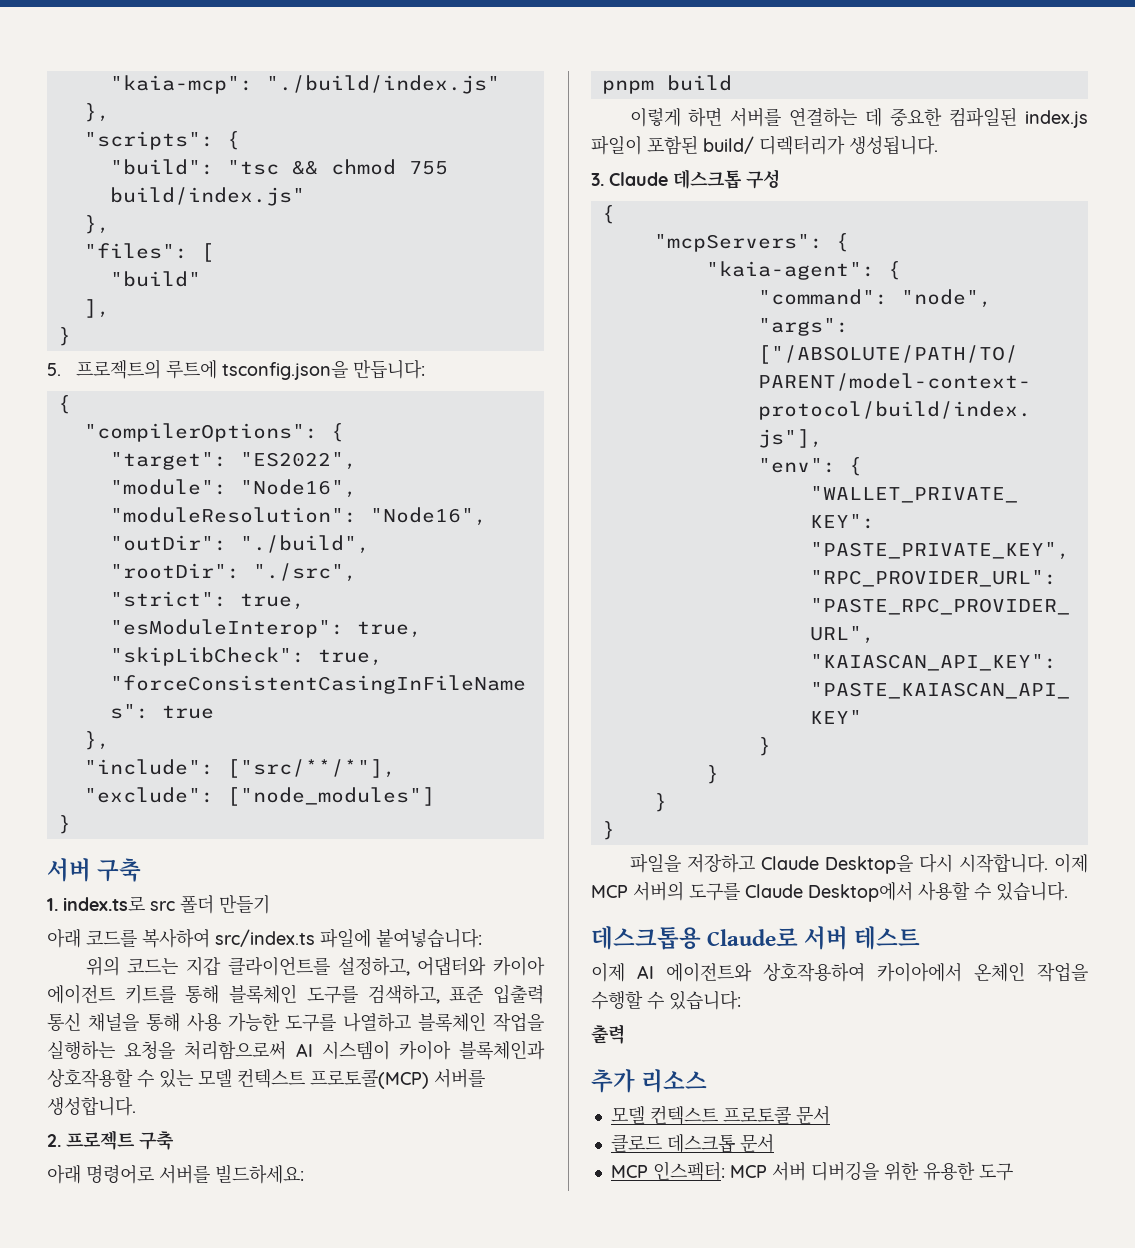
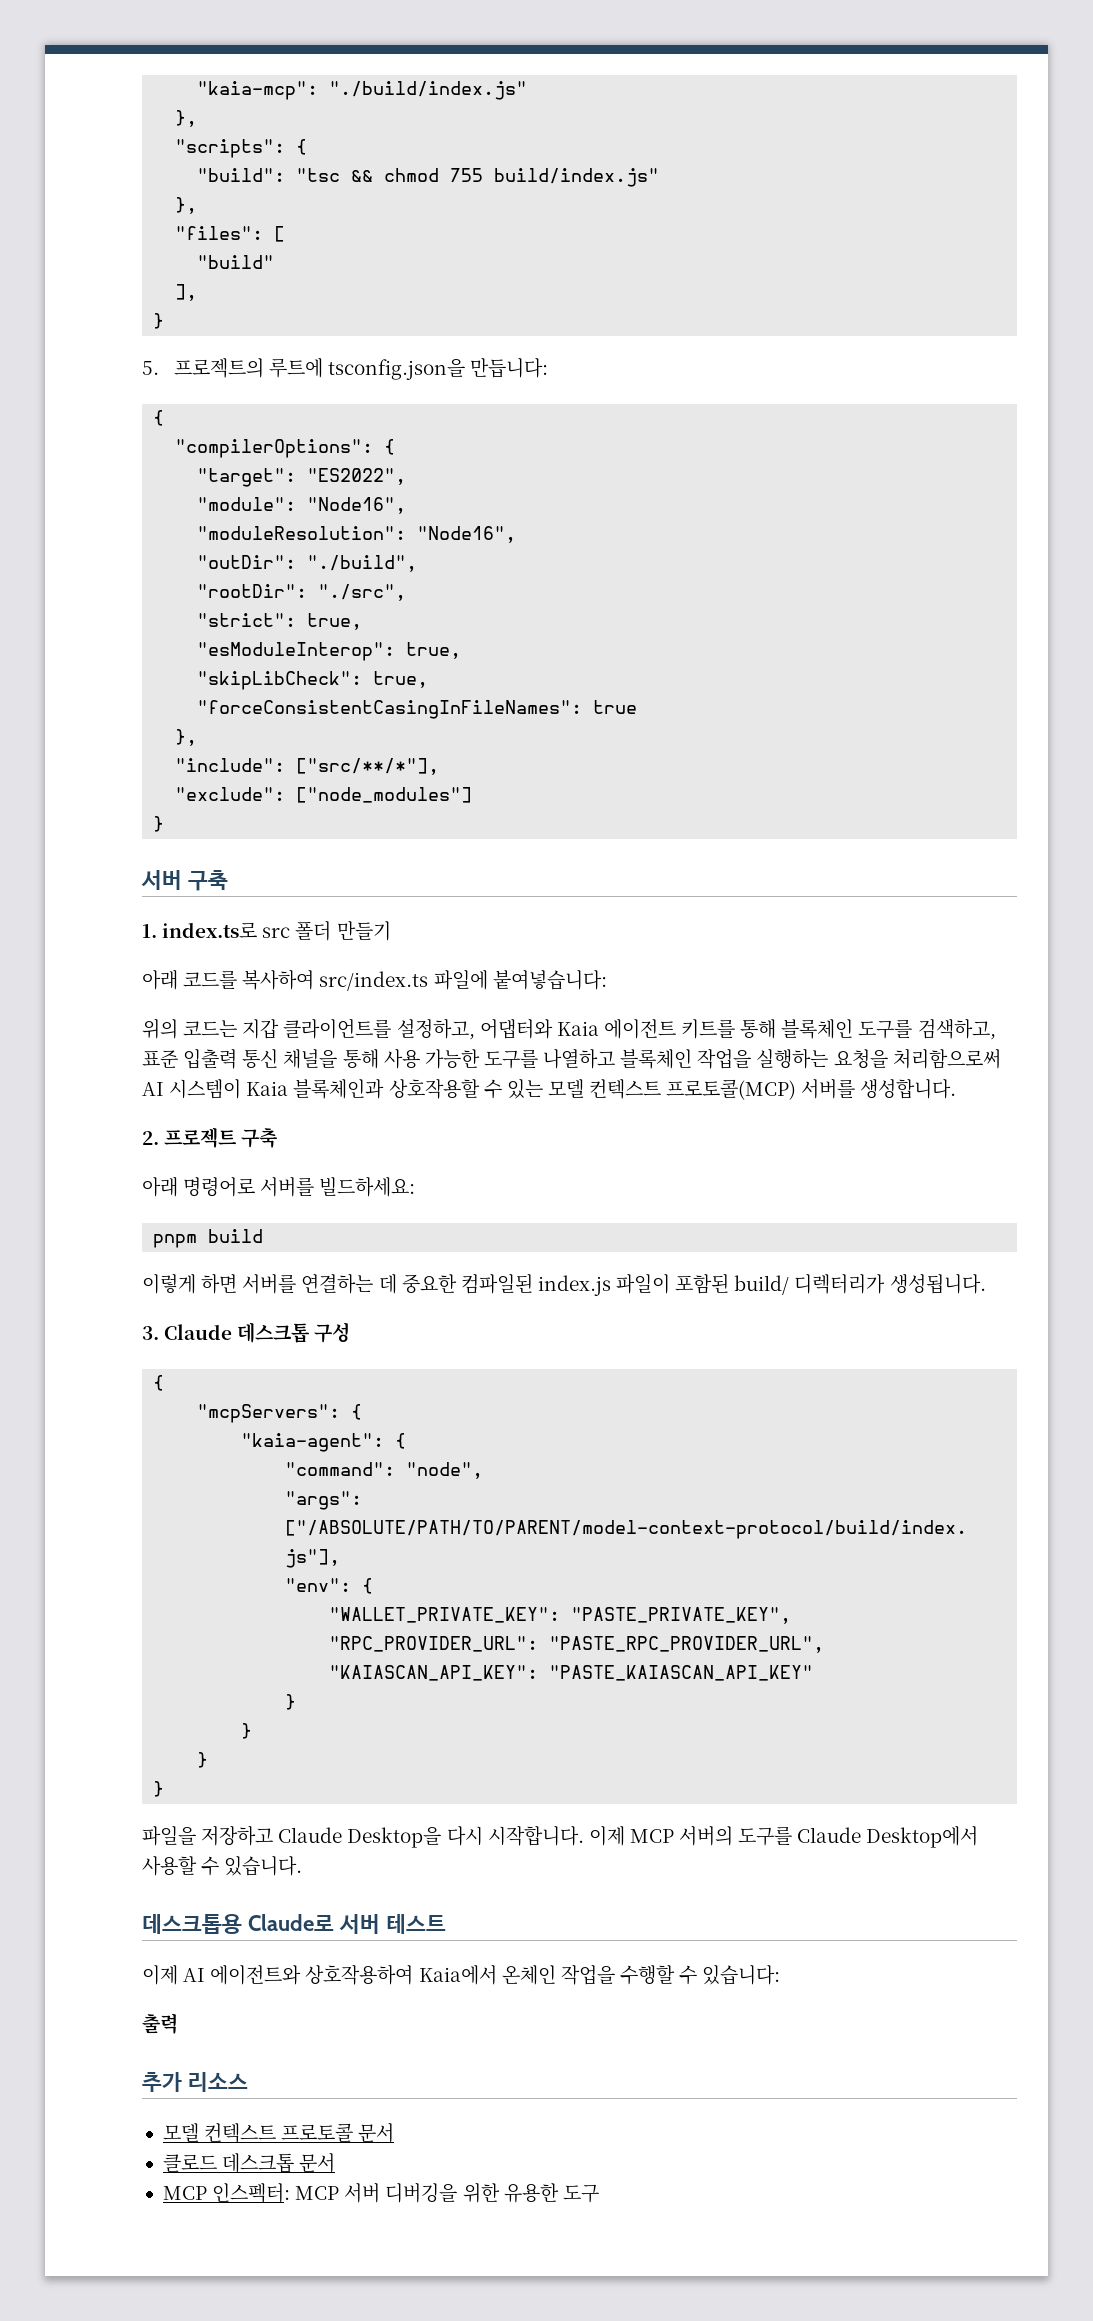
- 위의 코드는 지갑 클라이언트를 설정하고, 어댑터와 카이아 에이전트 키트를 통해 블록체인 도구를 검색하고, 표준 입출력 통신 채널을 통해 사용 가능한 도구를 나열하고 블록체인 작업을 실행하는 요청을 처리함으로써 AI 시스템이 카이아 블록체인과 상호작용할 수 있는 모델 컨텍스트 프로토콜(MCP) 서버를 생성합니다.
+ 위의 코드는 지갑 클라이언트를 설정하고, 어댑터와 Kaia 에이전트 키트를 통해 블록체인 도구를 검색하고, 표준 입출력 통신 채널을 통해 사용 가능한 도구를 나열하고 블록체인 작업을 실행하는 요청을 처리함으로써 AI 시스템이 Kaia 블록체인과 상호작용할 수 있는 모델 컨텍스트 프로토콜(MCP) 서버를 생성합니다.
- 이제 AI 에이전트와 상호작용하여 카이아에서 온체인 작업을 수행할 수 있습니다:
+ 이제 AI 에이전트와 상호작용하여 Kaia에서 온체인 작업을 수행할 수 있습니다:

